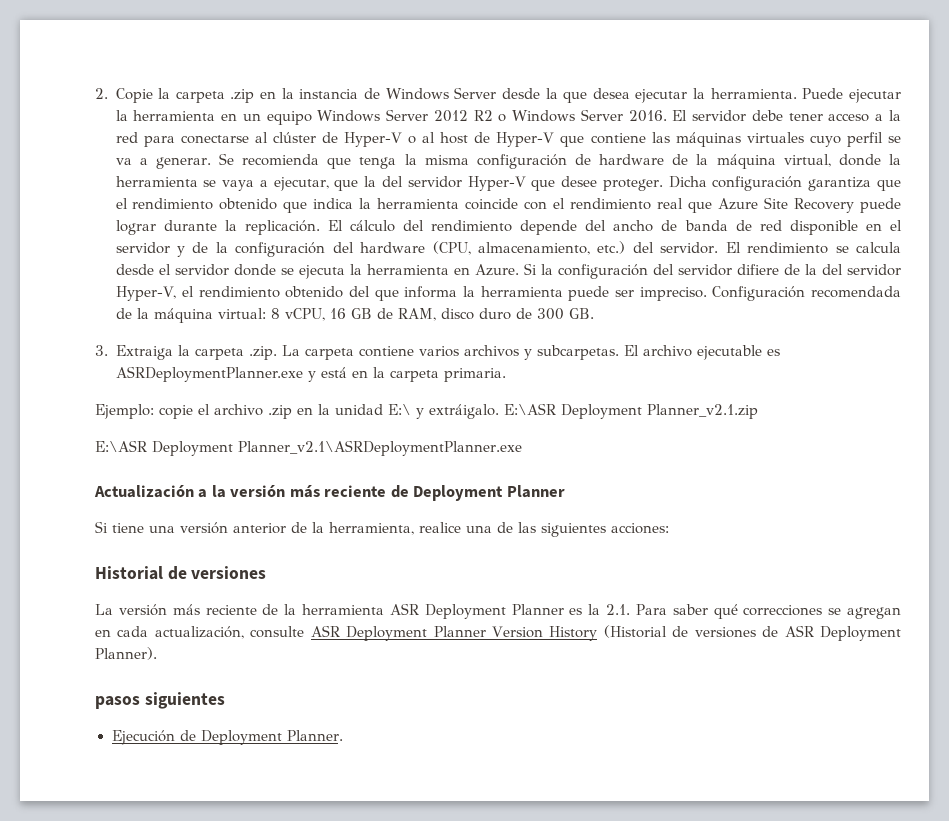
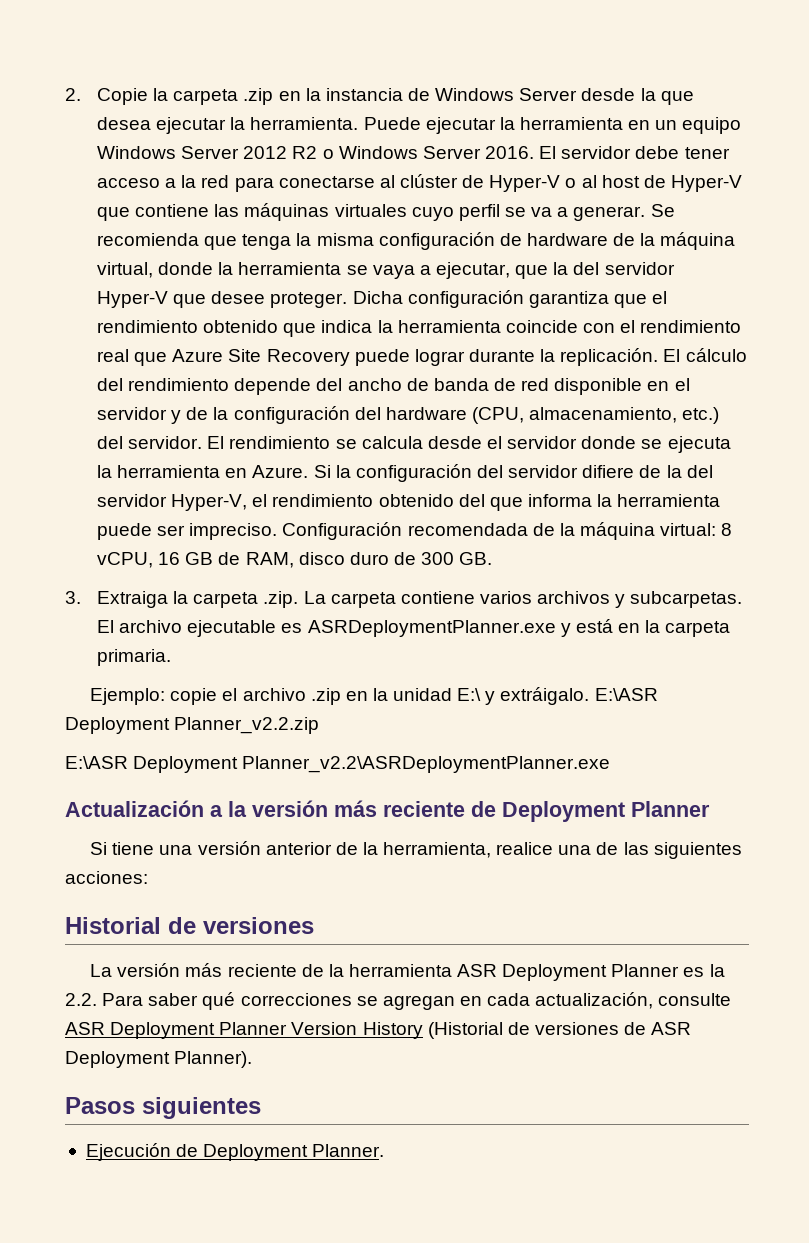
- E:\ASR Deployment Planner_v2.1.zip
- E:\ASR Deployment Planner_v2.1\ASRDeploymentPlanner.exe
+ E:\ASR Deployment Planner_v2.2.zip
+ E:\ASR Deployment Planner_v2.2\ASRDeploymentPlanner.exe
- La versión más reciente de la herramienta ASR Deployment Planner es la 2.1. Para saber qué correcciones se agregan en cada actualización, consulte ASR Deployment Planner Version History (Historial de versiones de ASR Deployment Planner).
+ La versión más reciente de la herramienta ASR Deployment Planner es la 2.2. Para saber qué correcciones se agregan en cada actualización, consulte ASR Deployment Planner Version History (Historial de versiones de ASR Deployment Planner).
- pasos siguientes
+ Pasos siguientes

